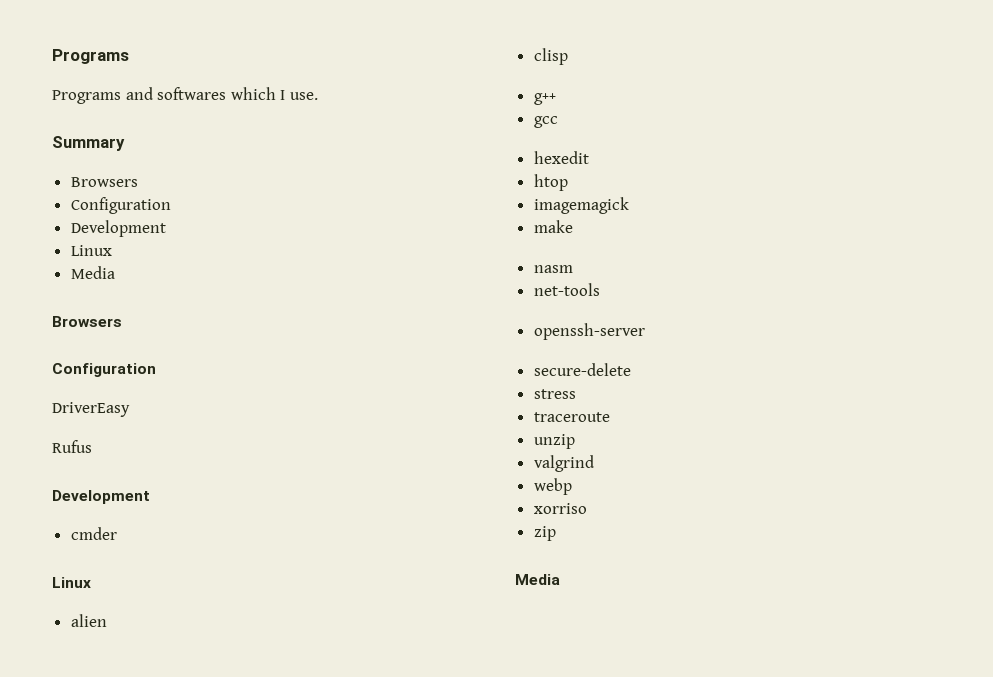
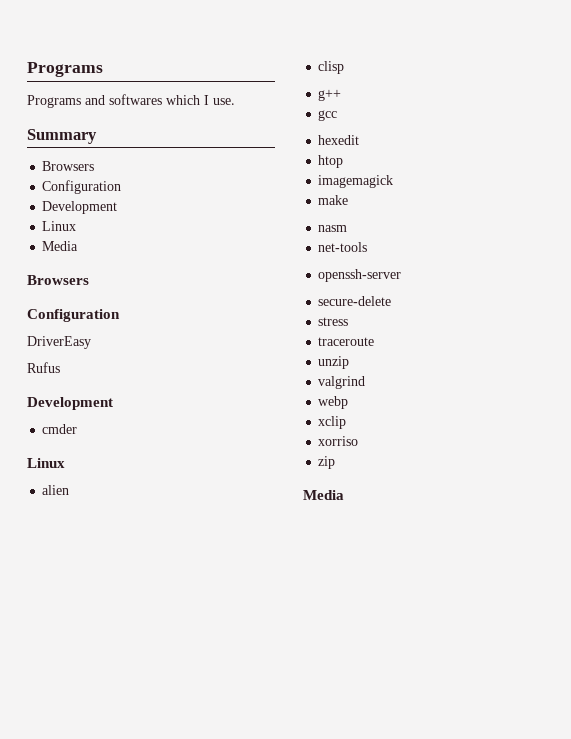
+ xclip

